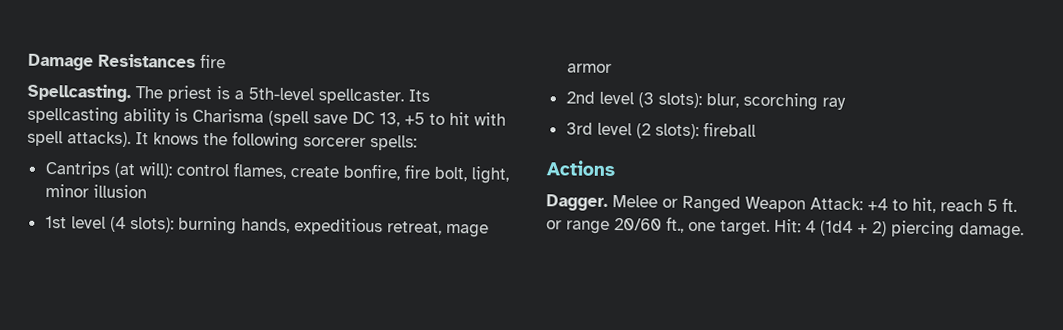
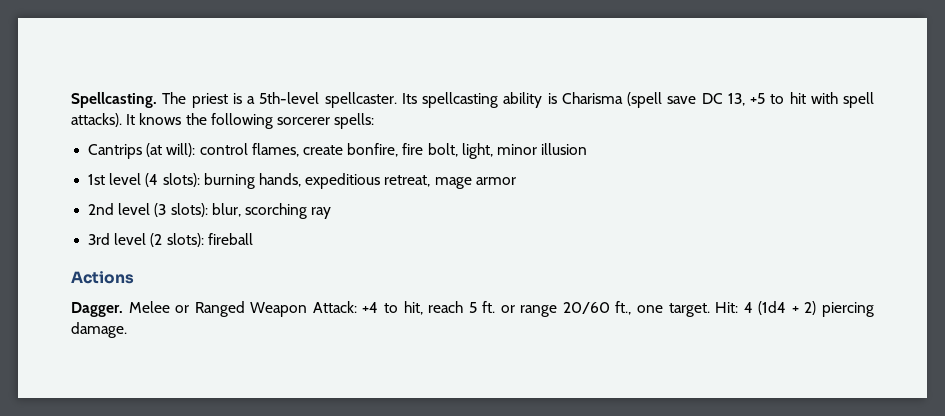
- Damage Resistances fire

